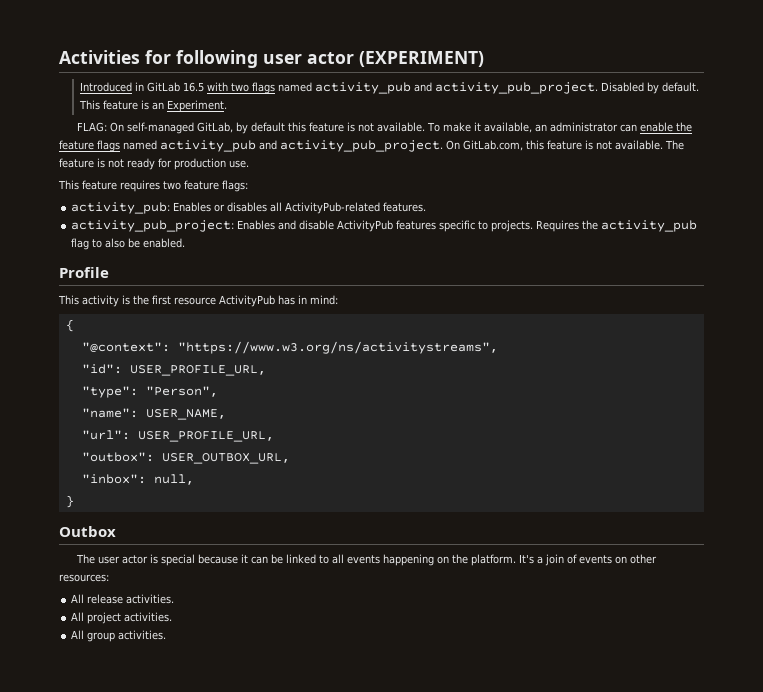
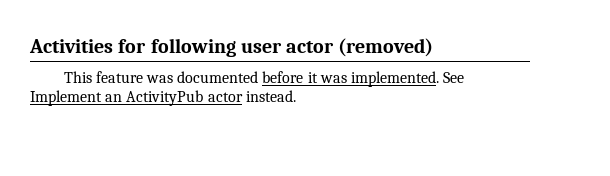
- Activities for following user actor (EXPERIMENT)
- Introduced in GitLab 16.5 with two flags named activity_pub and activity_pub_project. Disabled by default. This feature is an Experiment.
- FLAG: On self-managed GitLab, by default this feature is not available. To make it available, an administrator can enable the feature flags named activity_pub and activity_pub_project. On GitLab.com, this feature is not available. The feature is not ready for production use.
- This feature requires two feature flags:
- activity_pub: Enables or disables all ActivityPub-related features.
- activity_pub_project: Enables and disable ActivityPub features specific to projects. Requires the activity_pub flag to also be enabled.
- Profile
- This activity is the first resource ActivityPub has in mind:
- {
- "@context": "https://www.w3.org/ns/activitystreams",
- "id": USER_PROFILE_URL,
- "type": "Person",
- "name": USER_NAME,
- "url": USER_PROFILE_URL,
- "outbox": USER_OUTBOX_URL,
- "inbox": null,
- }
- Outbox
- The user actor is special because it can be linked to all events happening on the platform. It's a join of events on other resources:
- All release activities.
- All project activities.
- All group activities.
+ Activities for following user actor (removed)
+ This feature was documented before it was implemented. See Implement an ActivityPub actor instead.

